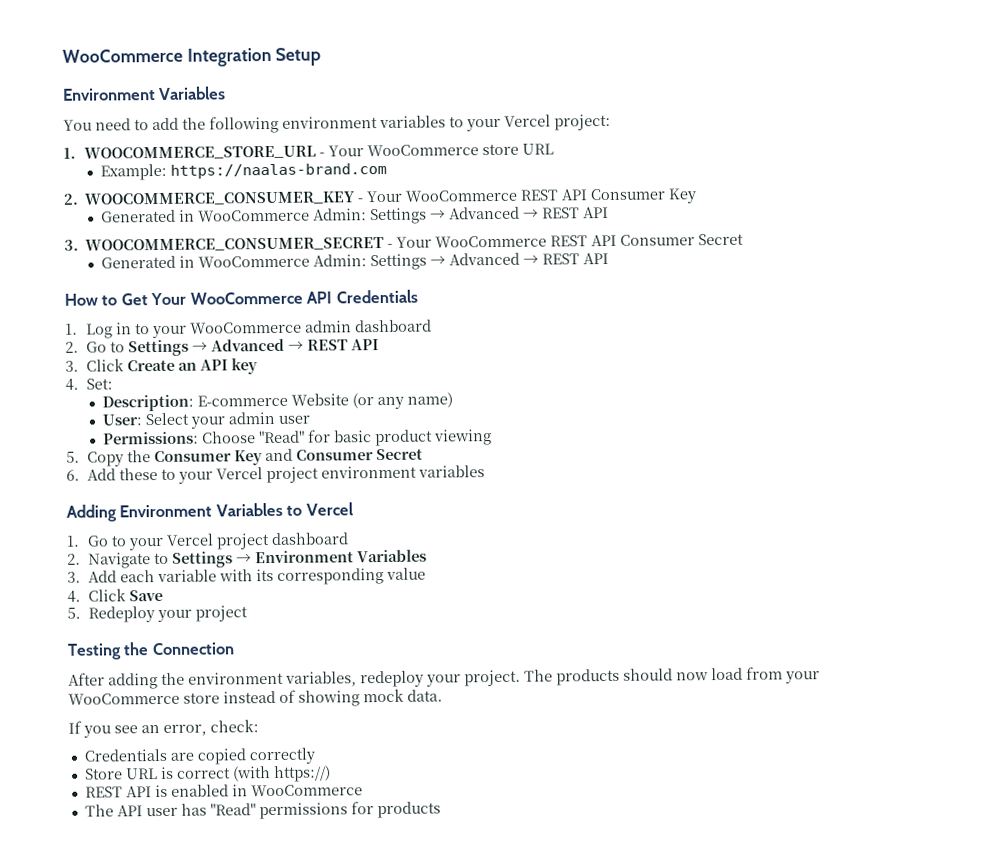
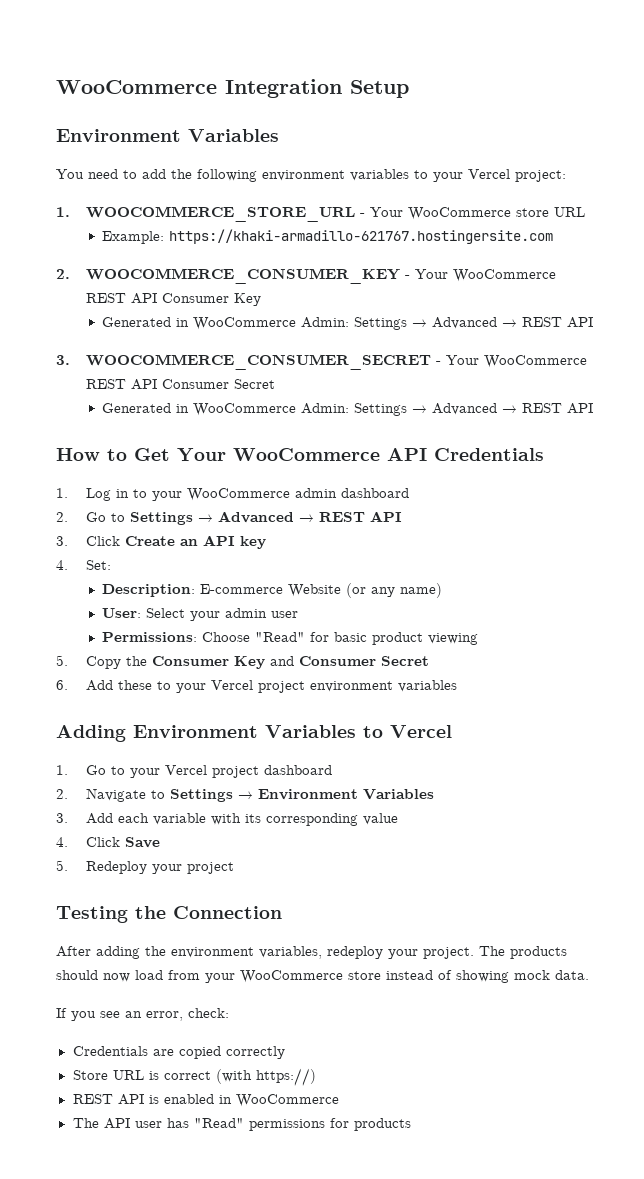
- Example: https://naalas-brand.com
+ Example: https://khaki-armadillo-621767.hostingersite.com

